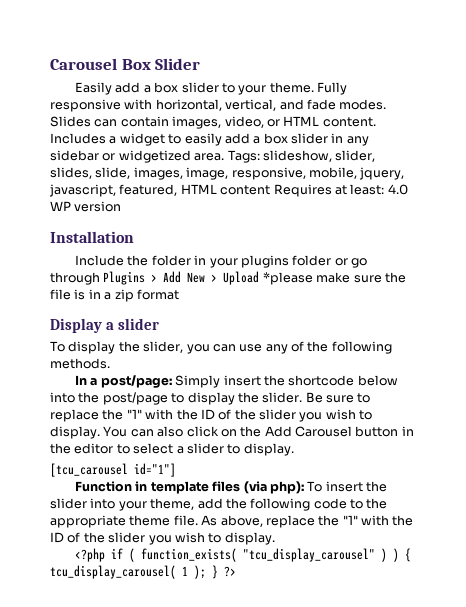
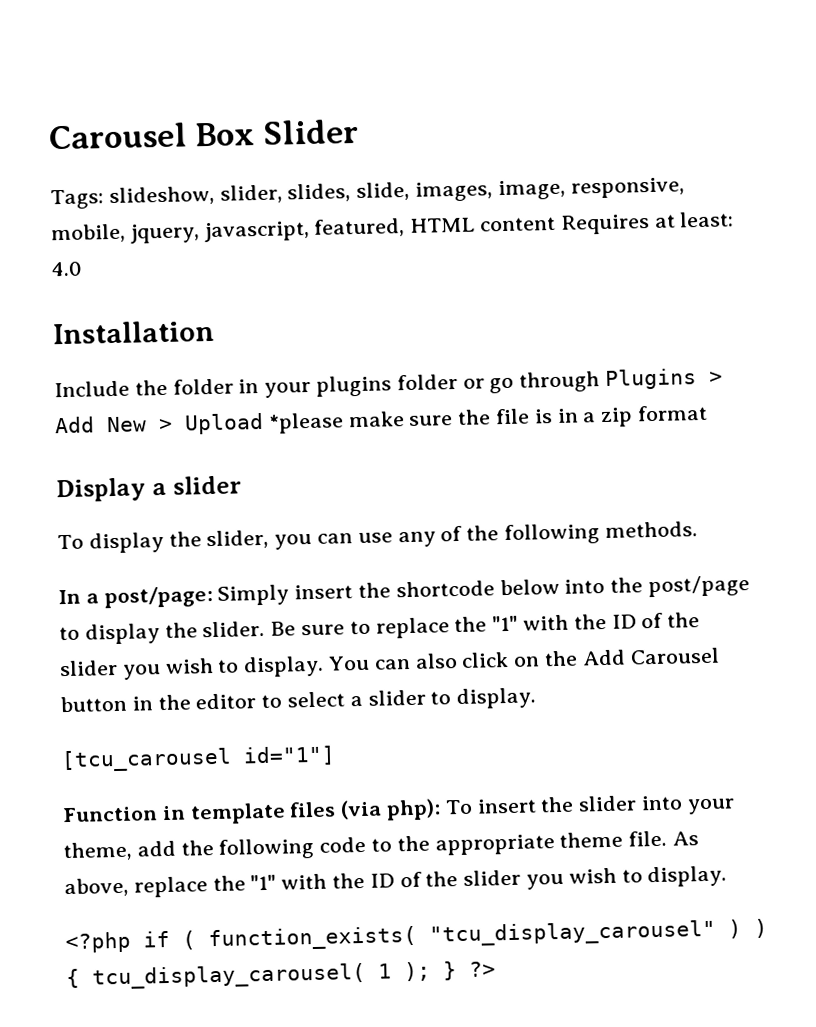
- Easily add a box slider to your theme. Fully responsive with horizontal, vertical, and fade modes. Slides can contain images, video, or HTML content. Includes a widget to easily add a box slider in any sidebar or widgetized area. Tags: slideshow, slider, slides, slide, images, image, responsive, mobile, jquery, javascript, featured, HTML content Requires at least: 4.0 WP version
+ Tags: slideshow, slider, slides, slide, images, image, responsive, mobile, jquery, javascript, featured, HTML content Requires at least: 4.0

